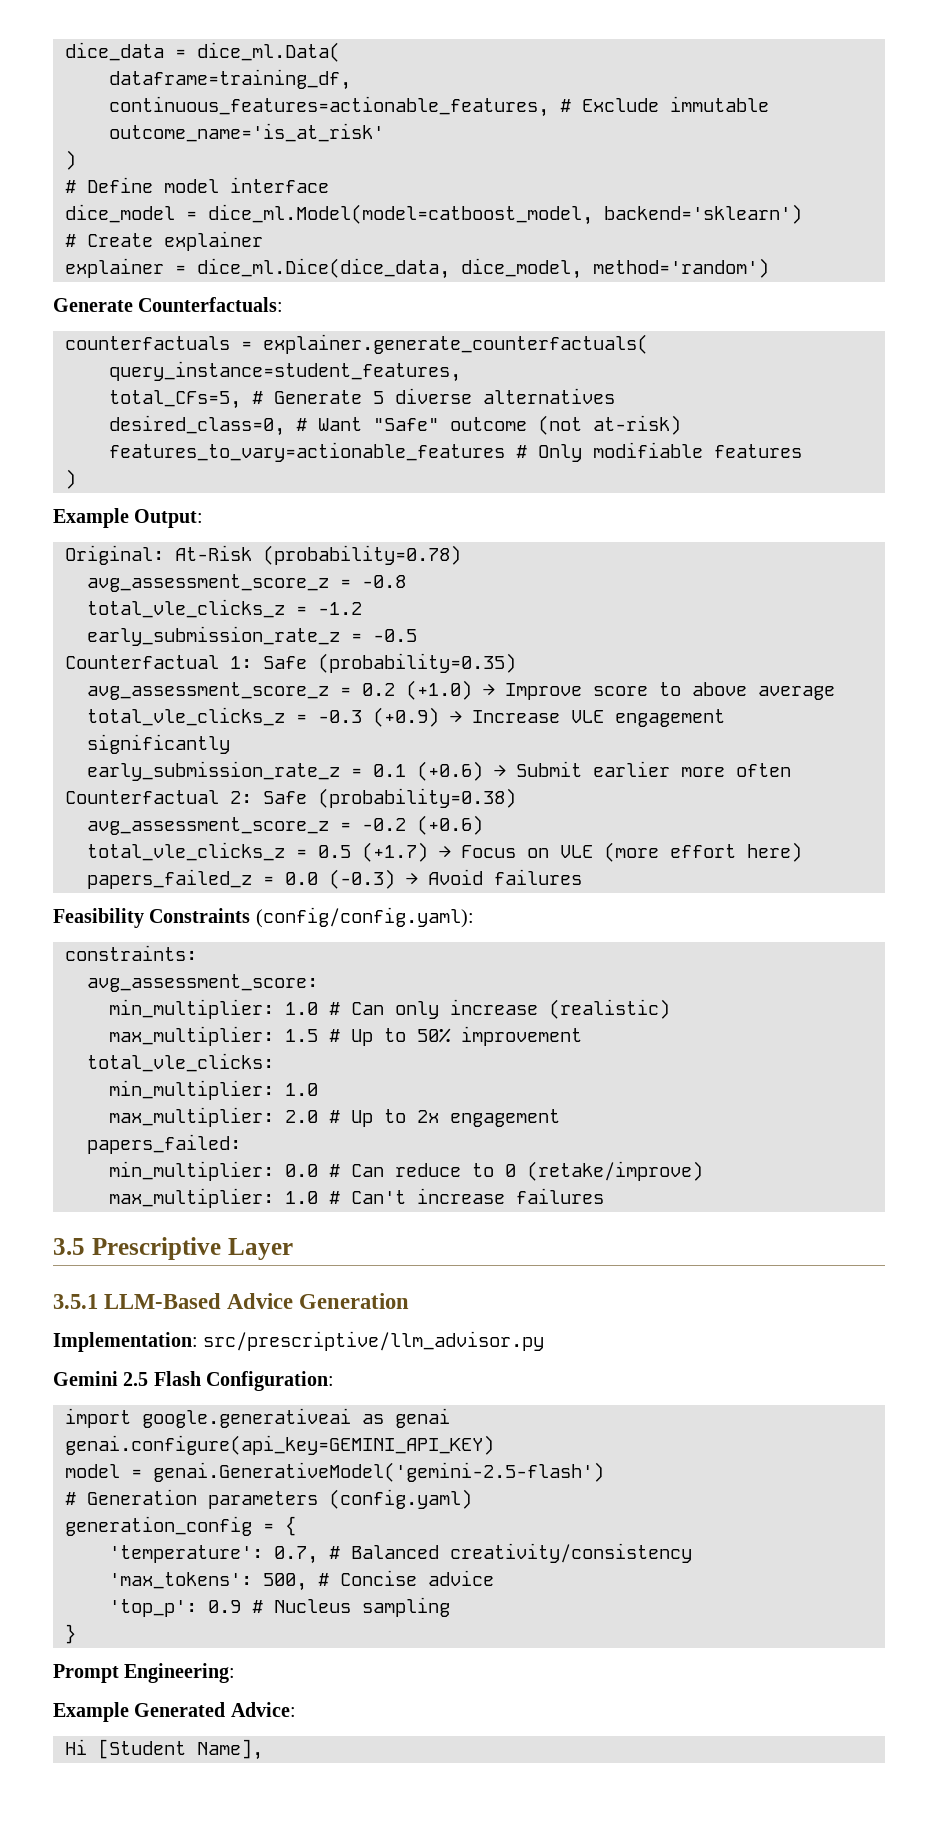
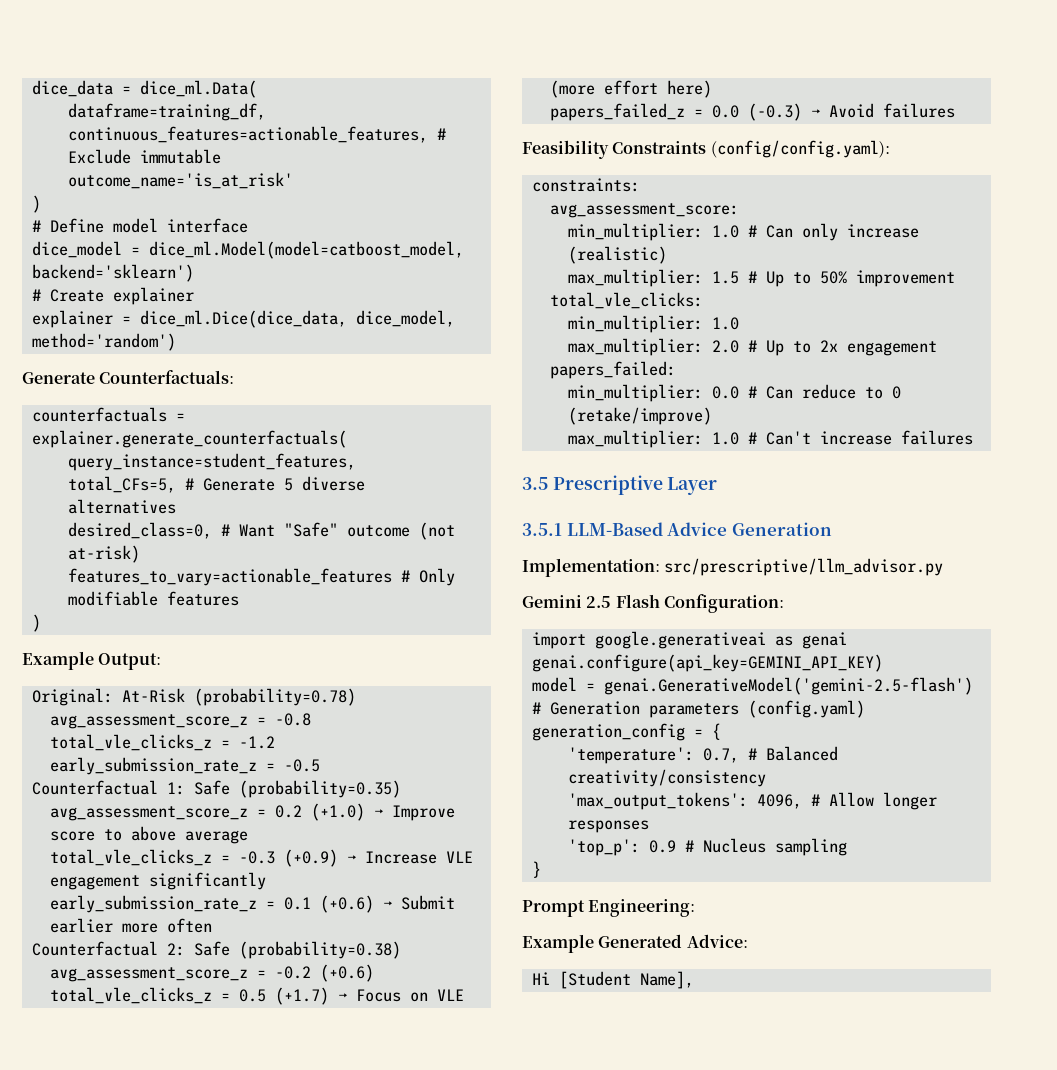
- 'max_tokens': 500, # Concise advice
+ 'max_output_tokens': 4096, # Allow longer responses

